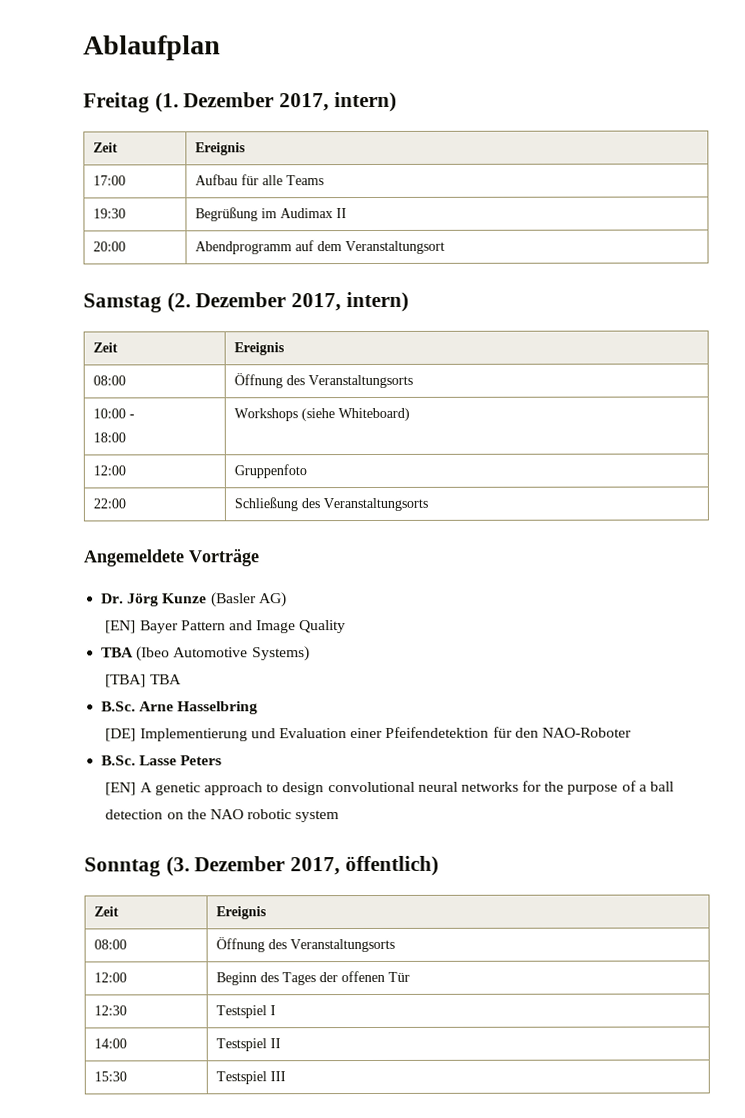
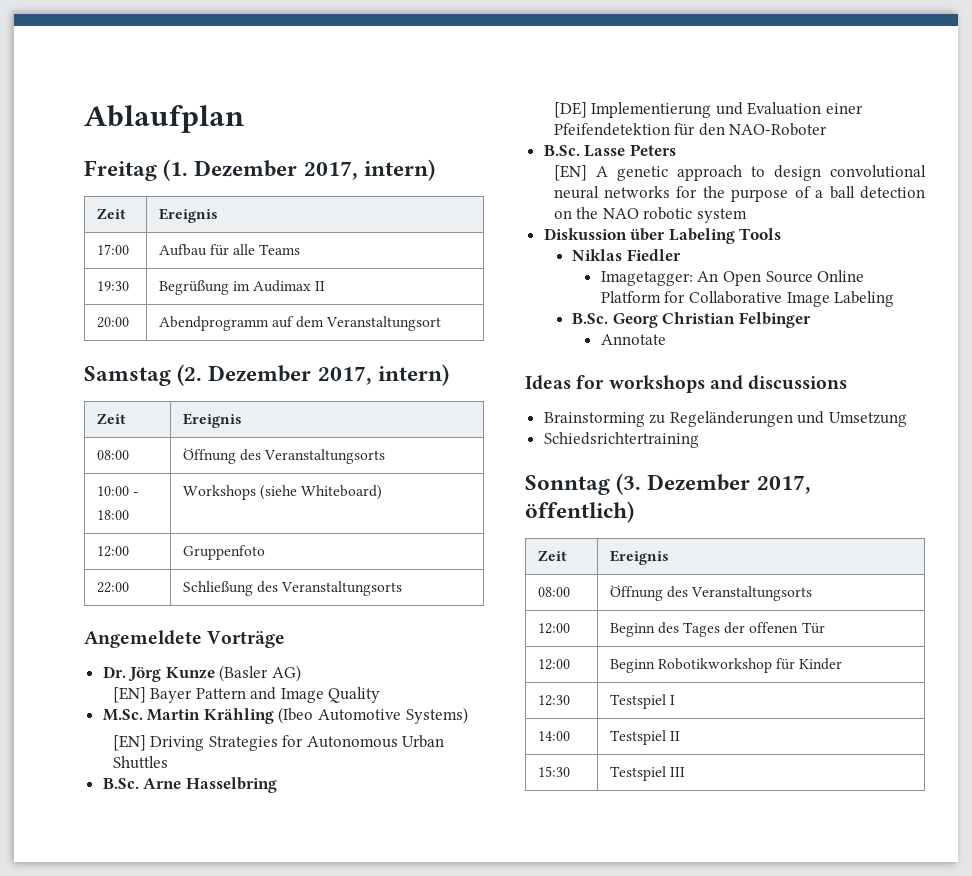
- TBA (Ibeo Automotive Systems)
+ M.Sc. Martin Krähling (Ibeo Automotive Systems)
- [TBA] TBA
+ [EN] Driving Strategies for Autonomous Urban Shuttles
+ Diskussion über Labeling Tools
+ Niklas Fiedler
+ Imagetagger: An Open Source Online Platform for Collaborative Image Labeling
+ B.Sc. Georg Christian Felbinger
+ Annotate
+ Ideas for workshops and discussions
+ Brainstorming zu Regeländerungen und Umsetzung
+ Schiedsrichtertraining
+ 12:00 | Beginn Robotikworkshop für Kinder

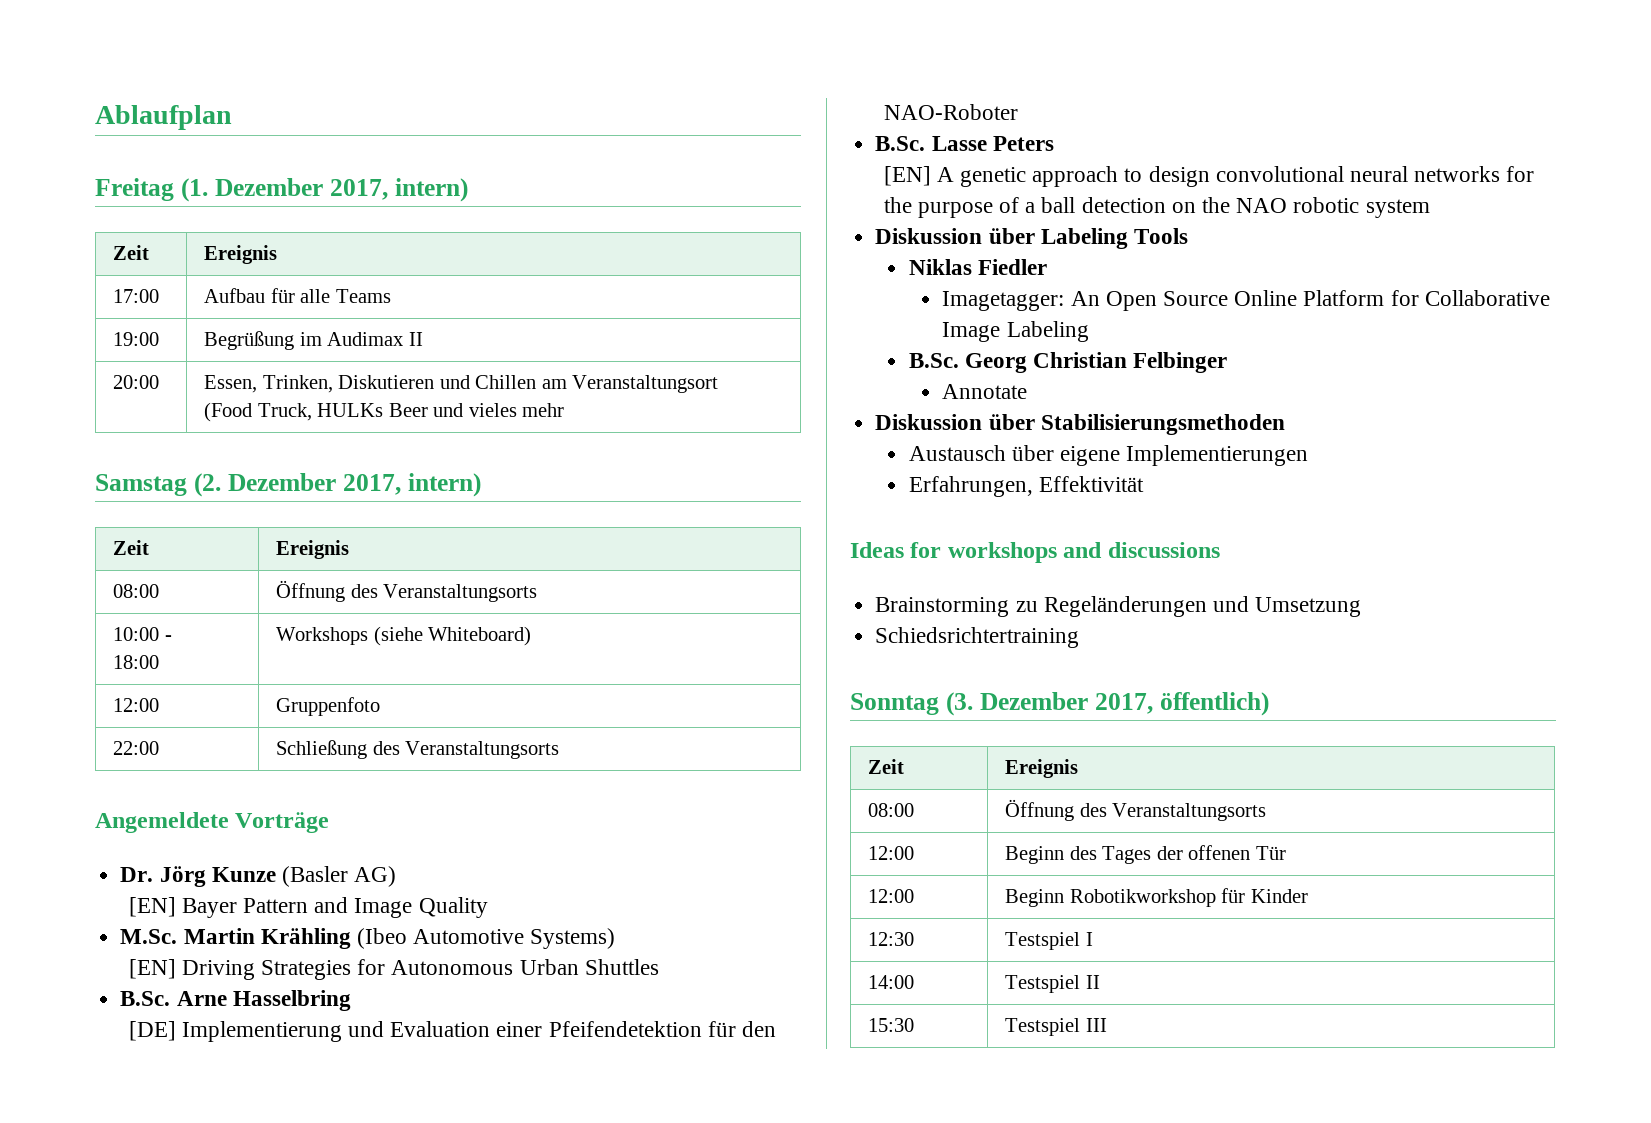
- 19:30 | Begrüßung im Audimax II
+ 19:00 | Begrüßung im Audimax II
- 20:00 | Abendprogramm auf dem Veranstaltungsort
+ 20:00 | Essen, Trinken, Diskutieren und Chillen am Veranstaltungsort
+ (Food Truck, HULKs Beer und vieles mehr
+ Diskussion über Stabilisierungsmethoden
+ Austausch über eigene Implementierungen
+ Erfahrungen, Effektivität

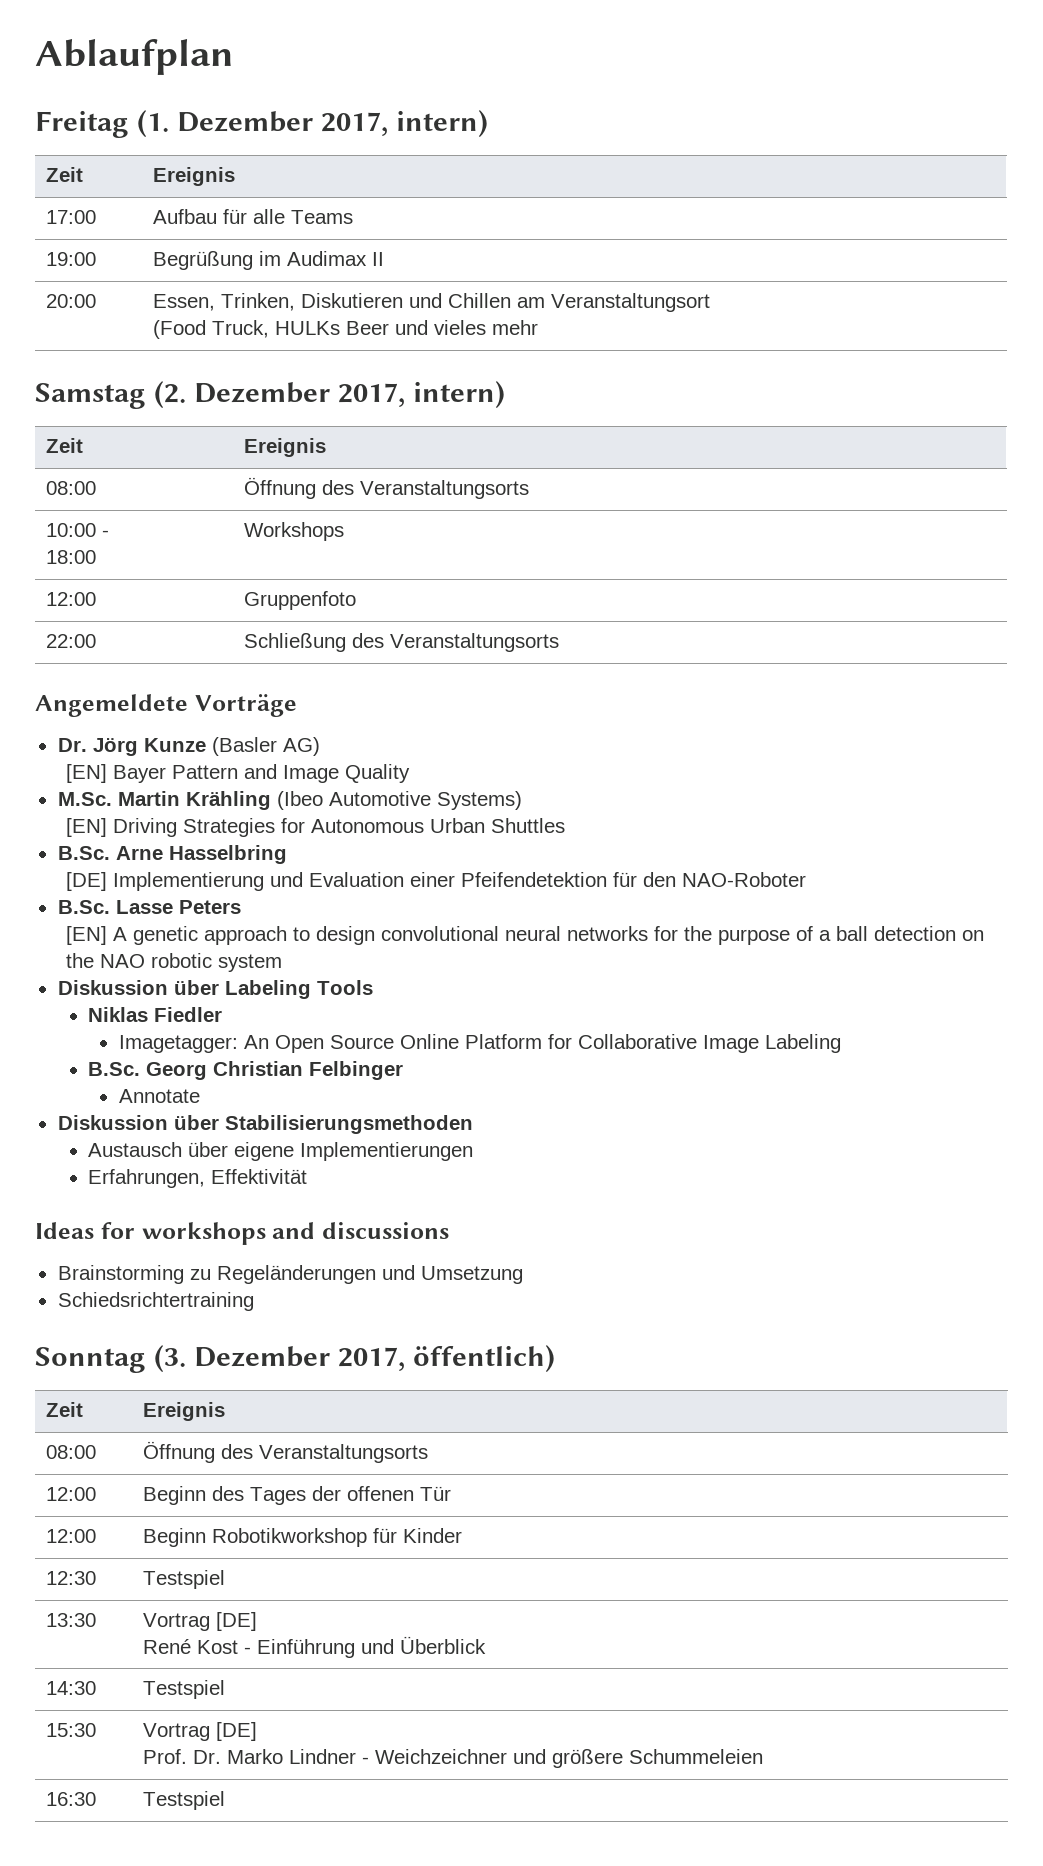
  10:00 -
- 18:00 | Workshops (siehe Whiteboard)
+ 18:00 | Workshops
- 12:30 | Testspiel I
- 14:00 | Testspiel II
+ 12:30 | Testspiel
+ 13:30 | Vortrag [DE]
+ René Kost - Einführung und Überblick
+ 14:30 | Testspiel
- 15:30 | Testspiel III
+ 15:30 | Vortrag [DE]
+ Prof. Dr. Marko Lindner - Weichzeichner und größere Schummeleien
+ 16:30 | Testspiel

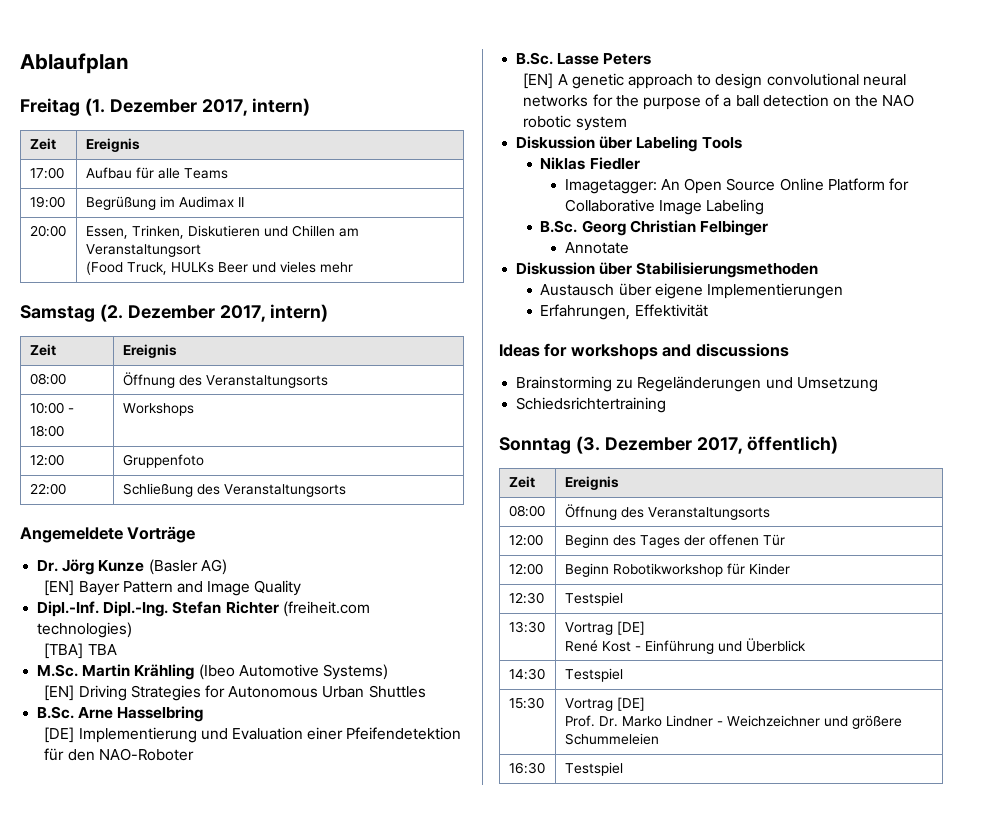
+ Dipl.-Inf. Dipl.-Ing. Stefan Richter (freiheit.com technologies)
+ [TBA] TBA

